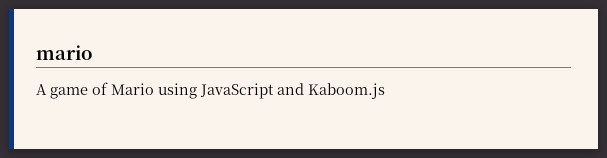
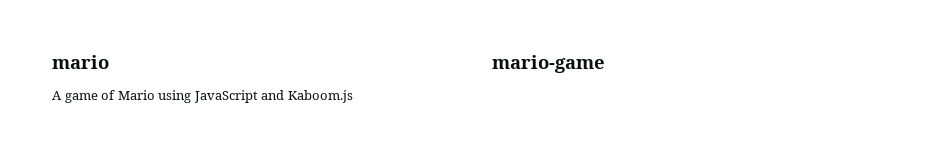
+ mario-game

